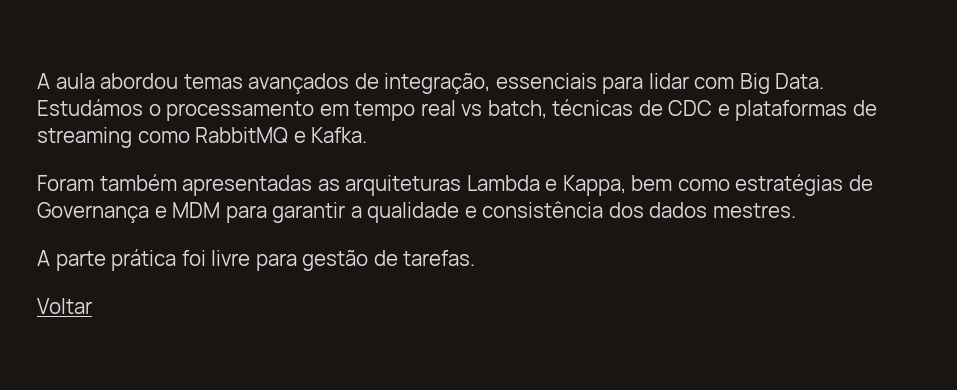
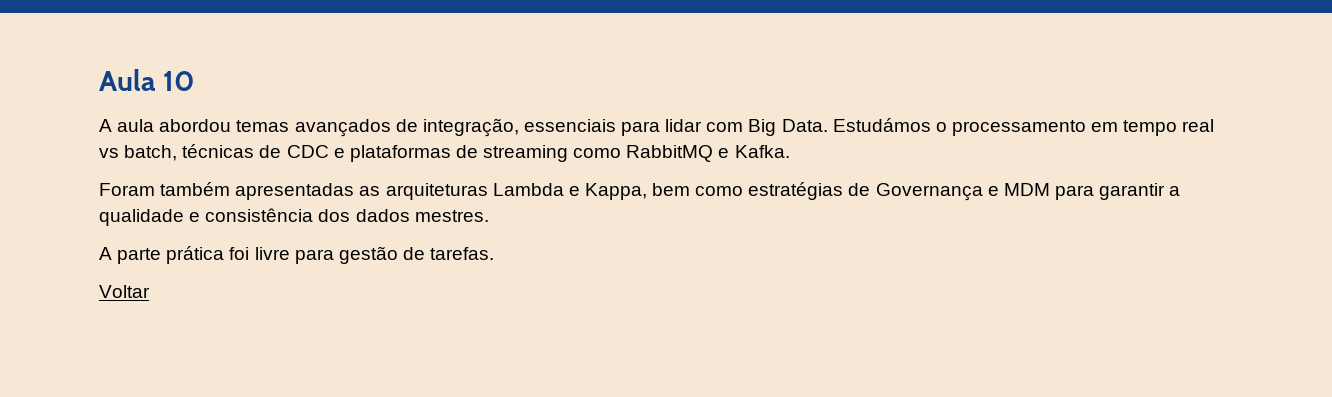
+ Aula 10

